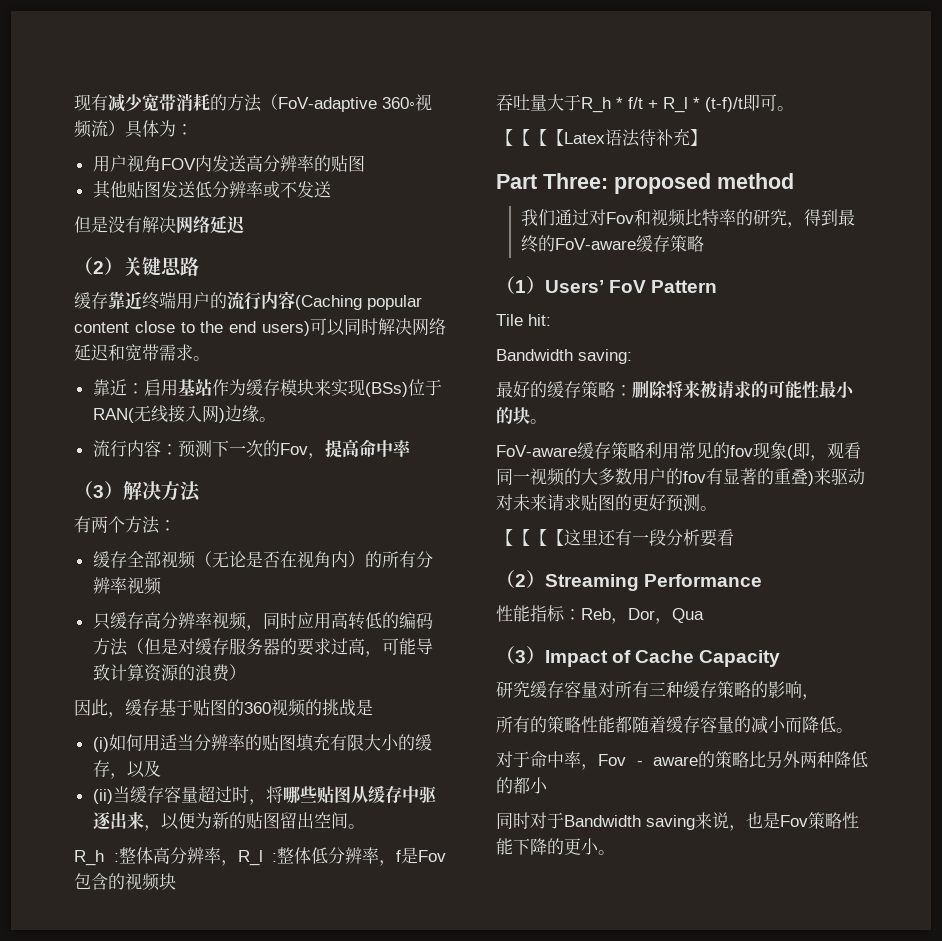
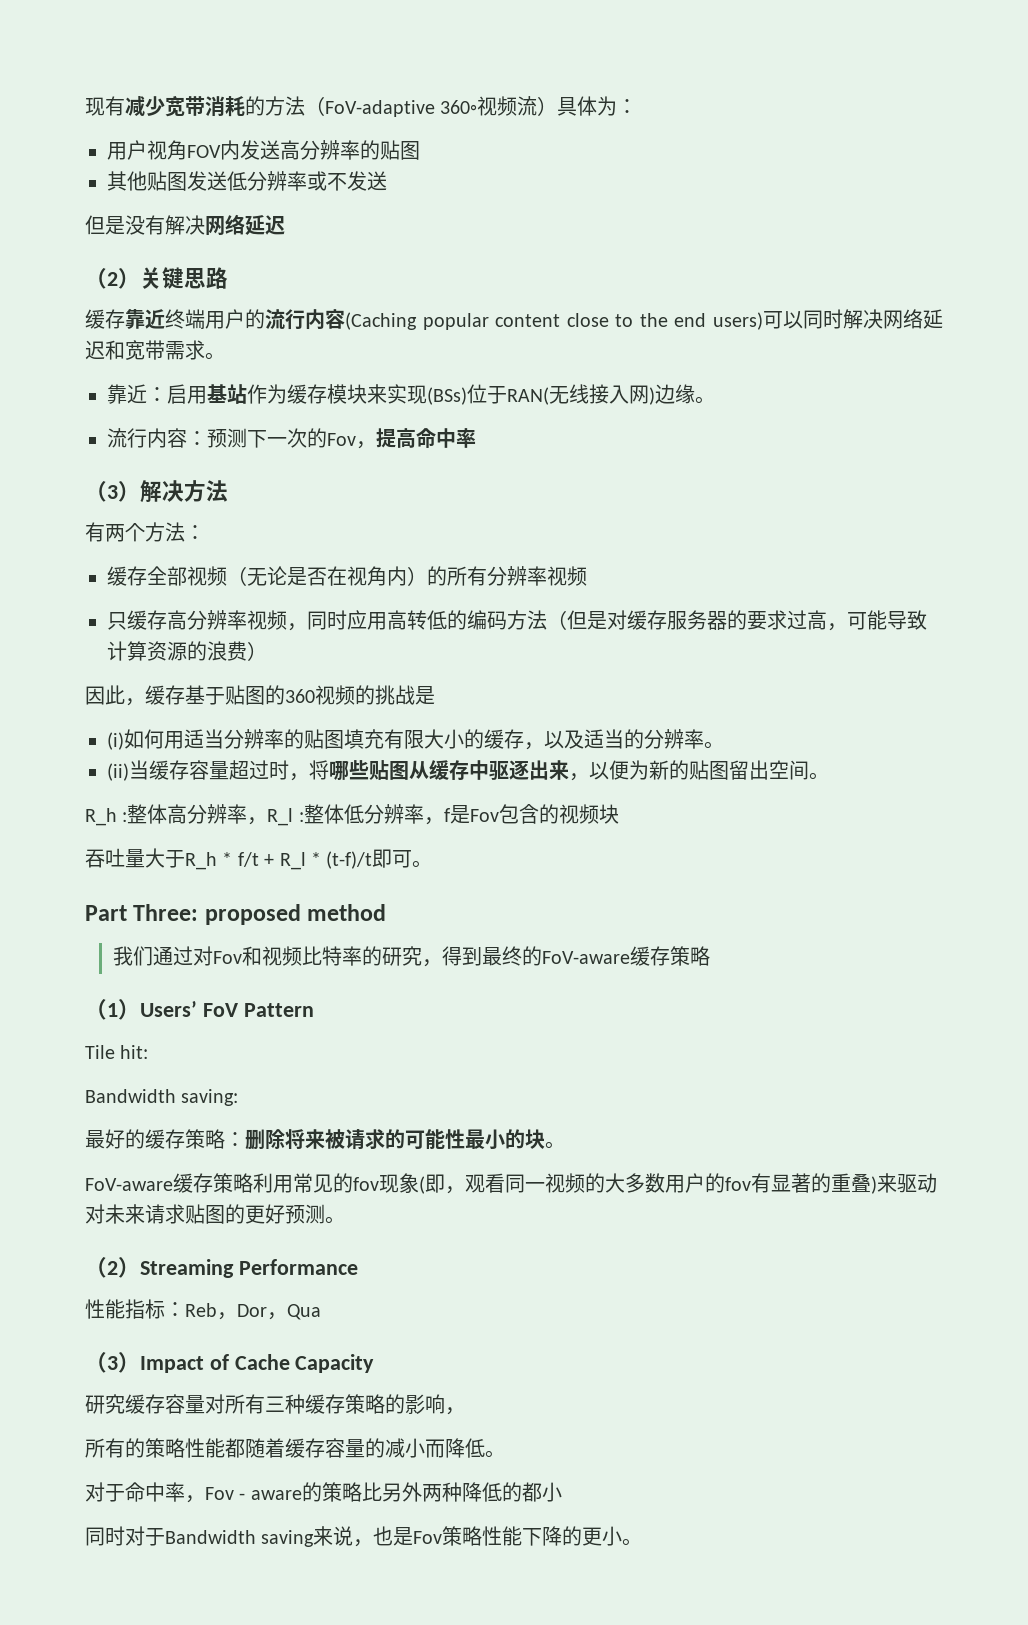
- (i)如何用适当分辨率的贴图填充有限大小的缓存，以及
+ (i)如何用适当分辨率的贴图填充有限大小的缓存，以及适当的分辨率。
- 【【【【Latex语法待补充】
- 【【【【这里还有一段分析要看

